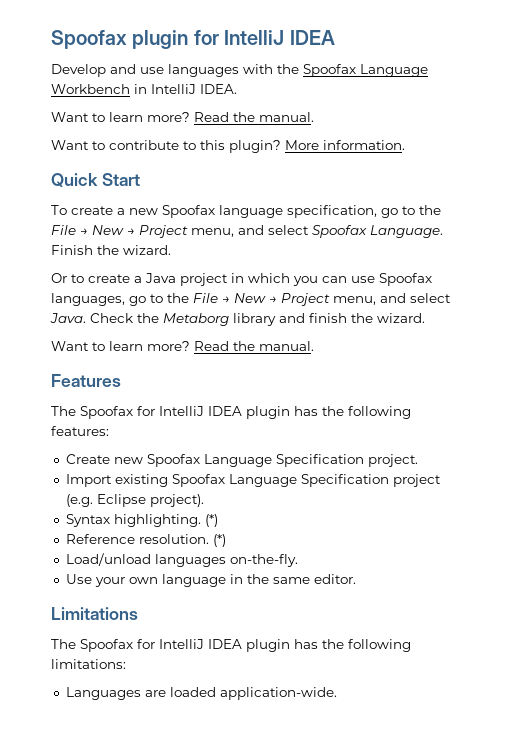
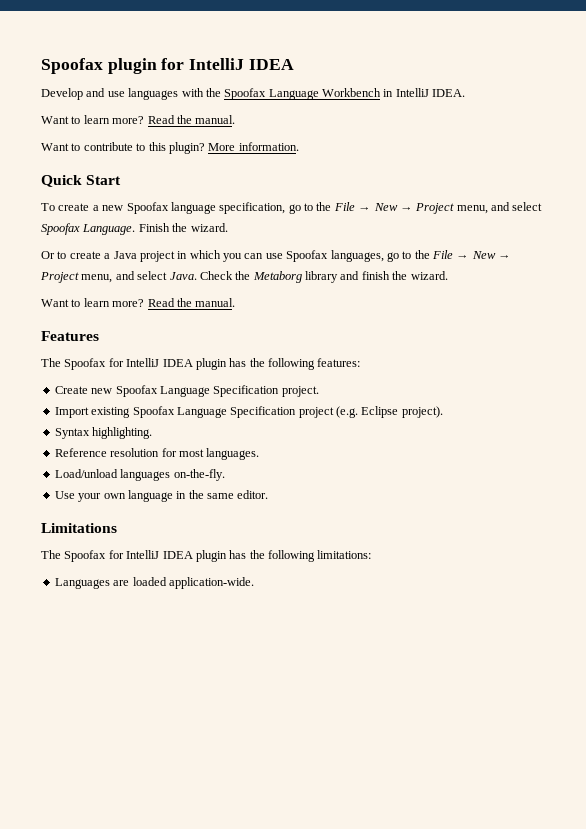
- Syntax highlighting. (*)
+ Syntax highlighting.
- Reference resolution. (*)
+ Reference resolution for most languages.

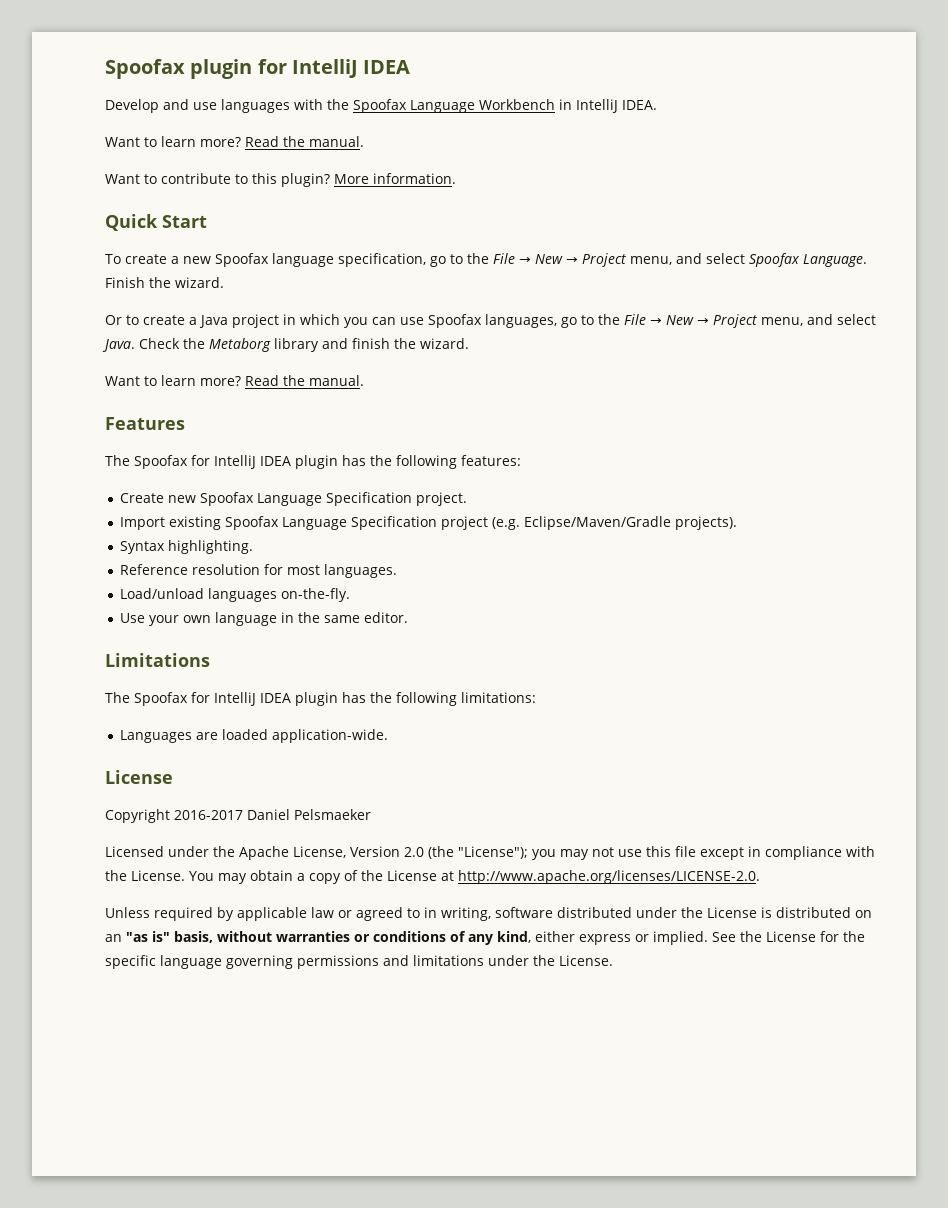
- Import existing Spoofax Language Specification project (e.g. Eclipse project).
+ Import existing Spoofax Language Specification project (e.g. Eclipse/Maven/Gradle projects).
  Languages are loaded application-wide.
+ License
+ Copyright 2016-2017 Daniel Pelsmaeker
+ Licensed under the Apache License, Version 2.0 (the "License"); you may not use this file except in compliance with the License. You may obtain a copy of the License at http://www.apache.org/licenses/LICENSE-2.0.
+ Unless required by applicable law or agreed to in writing, software distributed under the License is distributed on an "as is" basis, without warranties or conditions of any kind, either express or implied. See the License for the specific language governing permissions and limitations under the License.

